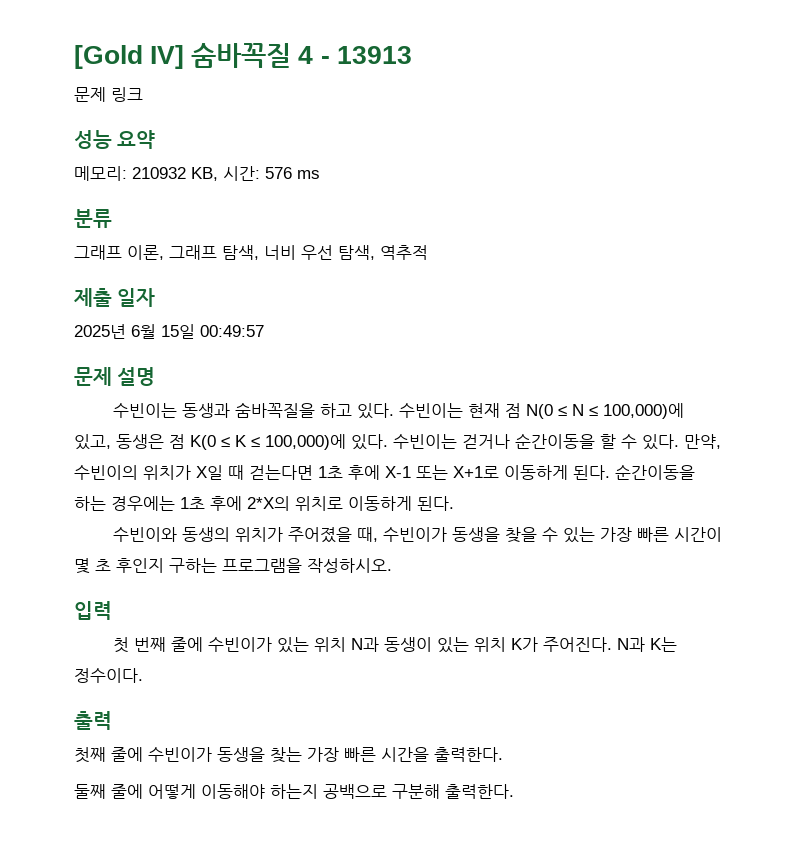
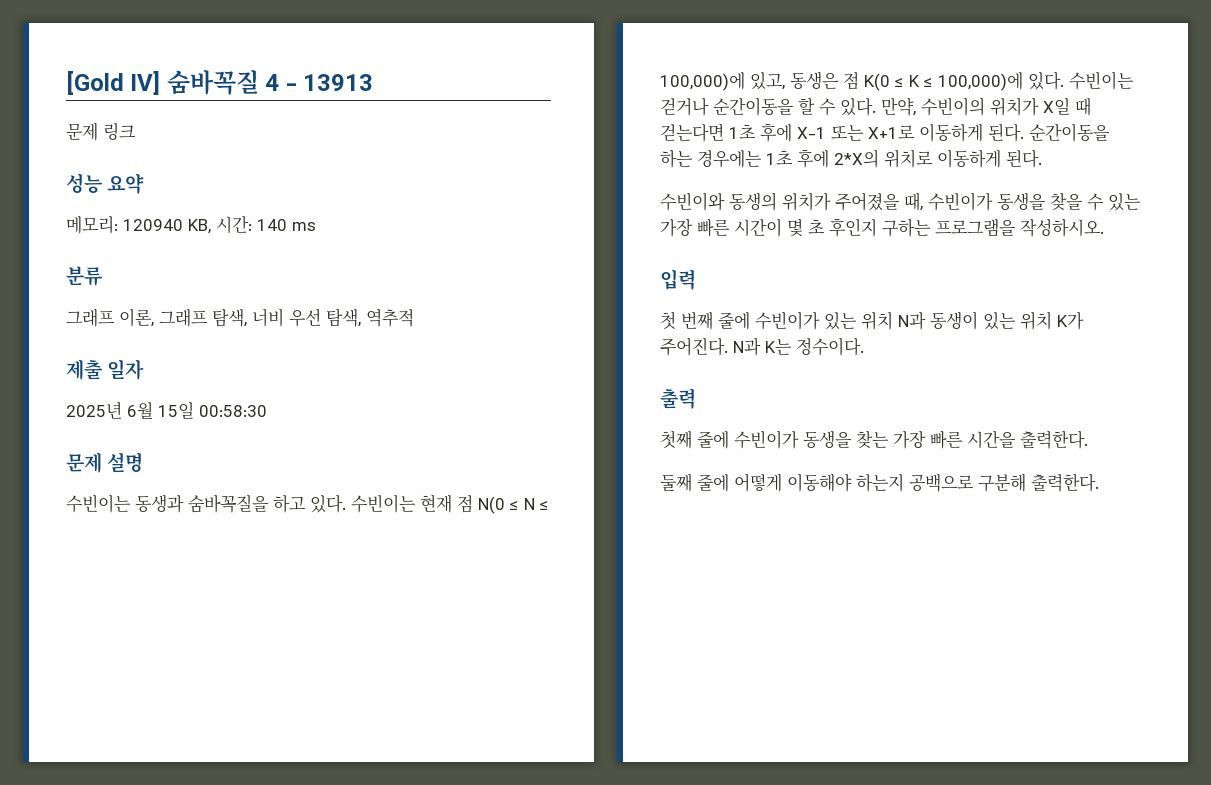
- 메모리: 210932 KB, 시간: 576 ms
+ 메모리: 120940 KB, 시간: 140 ms
- 2025년 6월 15일 00:49:57
+ 2025년 6월 15일 00:58:30

